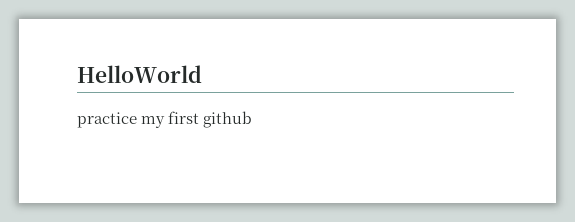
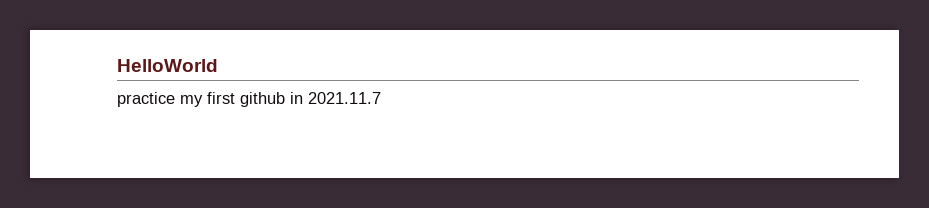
- practice my first github
+ practice my first github in 2021.11.7

